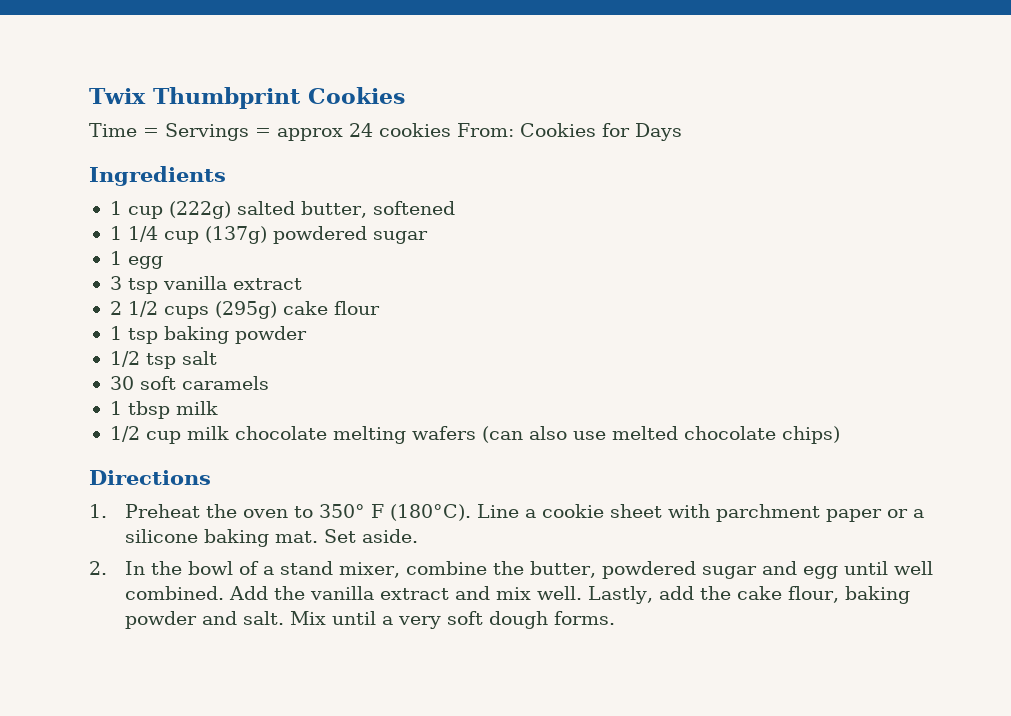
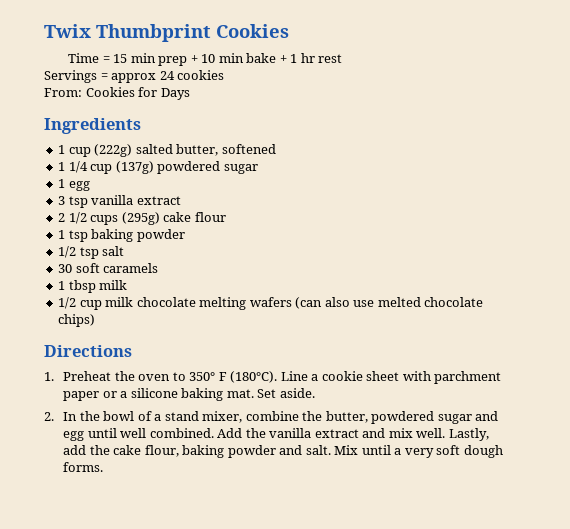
- Time = Servings = approx 24 cookies From: Cookies for Days
+ Time = 15 min prep + 10 min bake + 1 hr rest
+ Servings = approx 24 cookies
+ From: Cookies for Days

